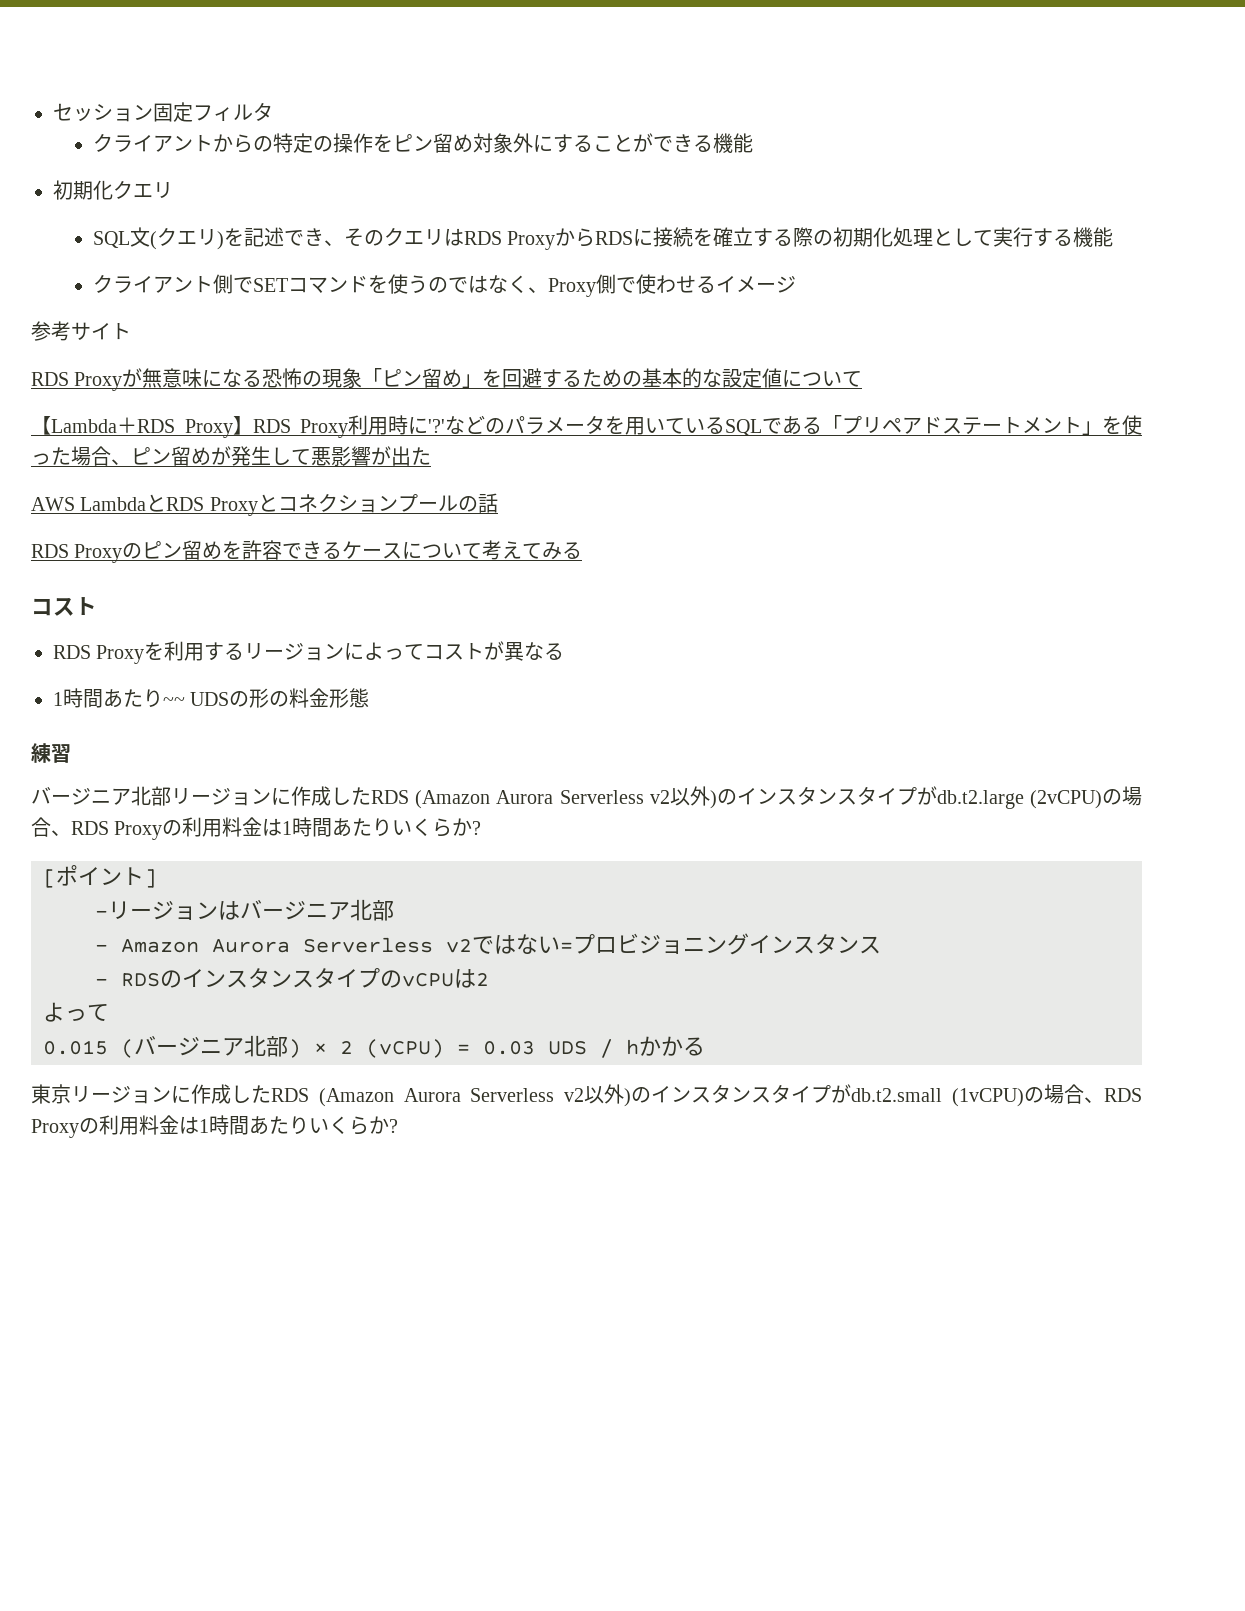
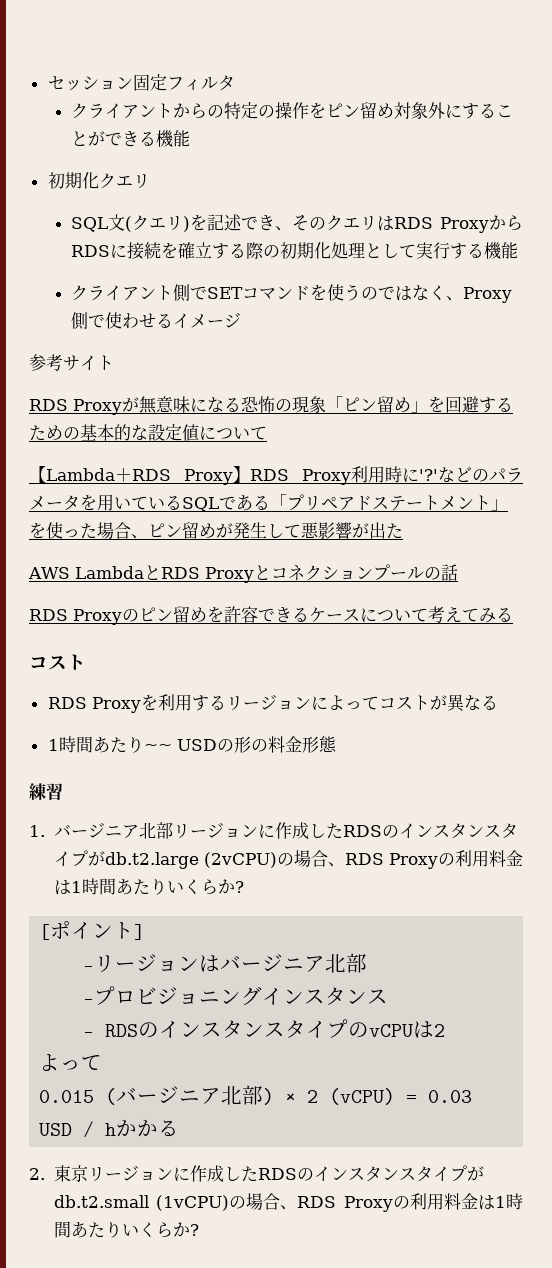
- 1時間あたり~~ UDSの形の料金形態
+ 1時間あたり~~ USDの形の料金形態
- バージニア北部リージョンに作成したRDS (Amazon Aurora Serverless v2以外)のインスタンスタイプがdb.t2.large (2vCPU)の場合、RDS Proxyの利用料金は1時間あたりいくらか?
+ 1.バージニア北部リージョンに作成したRDSのインスタンスタイプがdb.t2.large (2vCPU)の場合、RDS Proxyの利用料金は1時間あたりいくらか?
- - Amazon Aurora Serverless v2ではない=プロビジョニングインスタンス
+ -プロビジョニングインスタンス
- 0.015 (バージニア北部) × 2 (vCPU) = 0.03 UDS / hかかる
+ 0.015 (バージニア北部) × 2 (vCPU) = 0.03 USD / hかかる
- 東京リージョンに作成したRDS (Amazon Aurora Serverless v2以外)のインスタンスタイプがdb.t2.small (1vCPU)の場合、RDS Proxyの利用料金は1時間あたりいくらか?
+ 2.東京リージョンに作成したRDSのインスタンスタイプがdb.t2.small (1vCPU)の場合、RDS Proxyの利用料金は1時間あたりいくらか?

